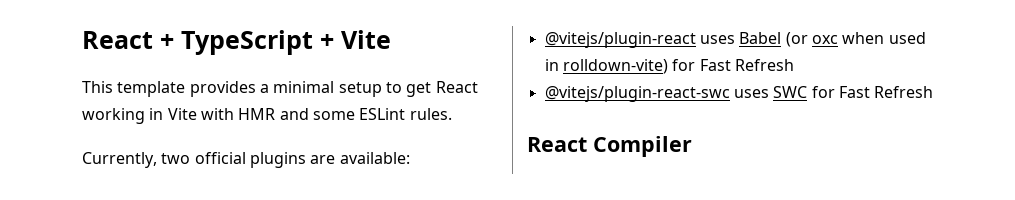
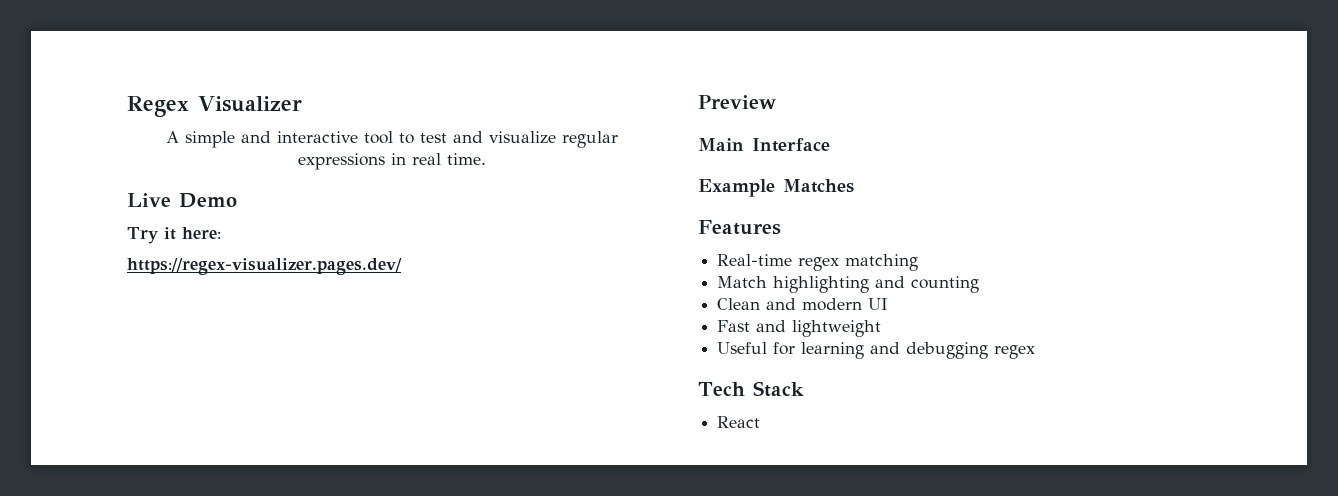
- React + TypeScript + Vite
- This template provides a minimal setup to get React working in Vite with HMR and some ESLint rules.
- Currently, two official plugins are available:
- @vitejs/plugin-react uses Babel (or oxc when used in rolldown-vite) for Fast Refresh
- @vitejs/plugin-react-swc uses SWC for Fast Refresh
- React Compiler
+ Regex Visualizer
+ A simple and interactive tool to test and visualize regular expressions in real time.
+ Live Demo
+ Try it here:
+ https://regex-visualizer.pages.dev/
+ Preview
+ Main Interface
+ Example Matches
+ Features
+ Real-time regex matching
+ Match highlighting and counting
+ Clean and modern UI
+ Fast and lightweight
+ Useful for learning and debugging regex
+ Tech Stack
+ React

